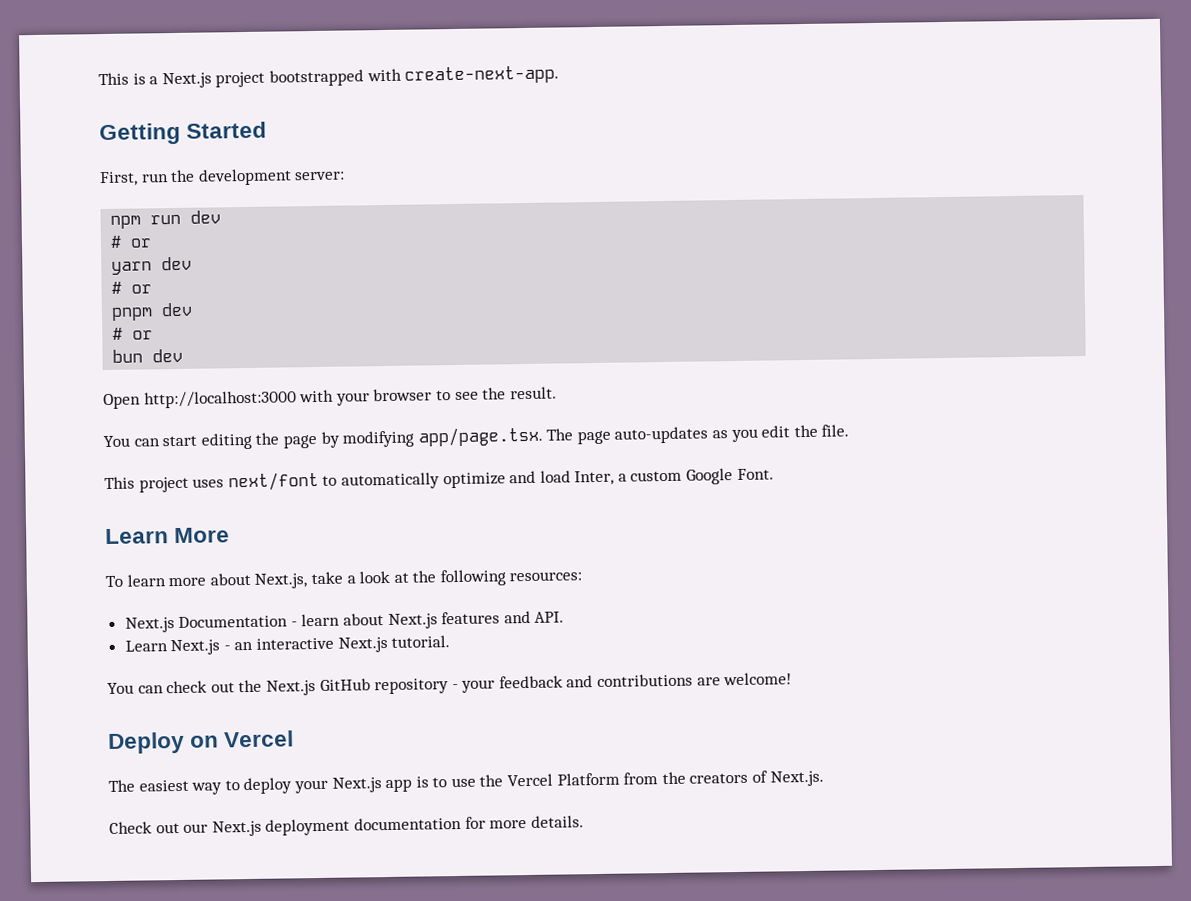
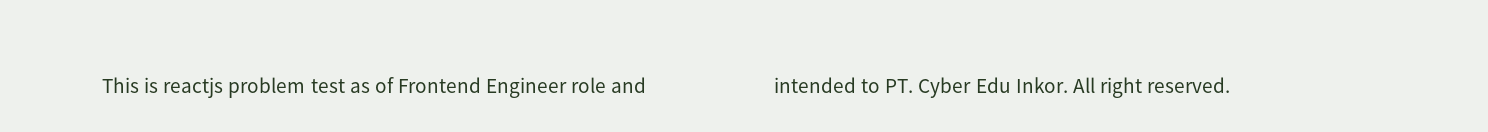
- This is a Next.js project bootstrapped with create-next-app.
- Getting Started
- First, run the development server:
- npm run dev
- # or
- yarn dev
- # or
- pnpm dev
- # or
- bun dev
- Open http://localhost:3000 with your browser to see the result.
- You can start editing the page by modifying app/page.tsx. The page auto-updates as you edit the file.
- This project uses next/font to automatically optimize and load Inter, a custom Google Font.
- Learn More
- To learn more about Next.js, take a look at the following resources:
- Next.js Documentation - learn about Next.js features and API.
- Learn Next.js - an interactive Next.js tutorial.
- You can check out the Next.js GitHub repository - your feedback and contributions are welcome!
- Deploy on Vercel
- The easiest way to deploy your Next.js app is to use the Vercel Platform from the creators of Next.js.
- Check out our Next.js deployment documentation for more details.
+ This is reactjs problem test as of Frontend Engineer role and intended to PT. Cyber Edu Inkor. All right reserved.

